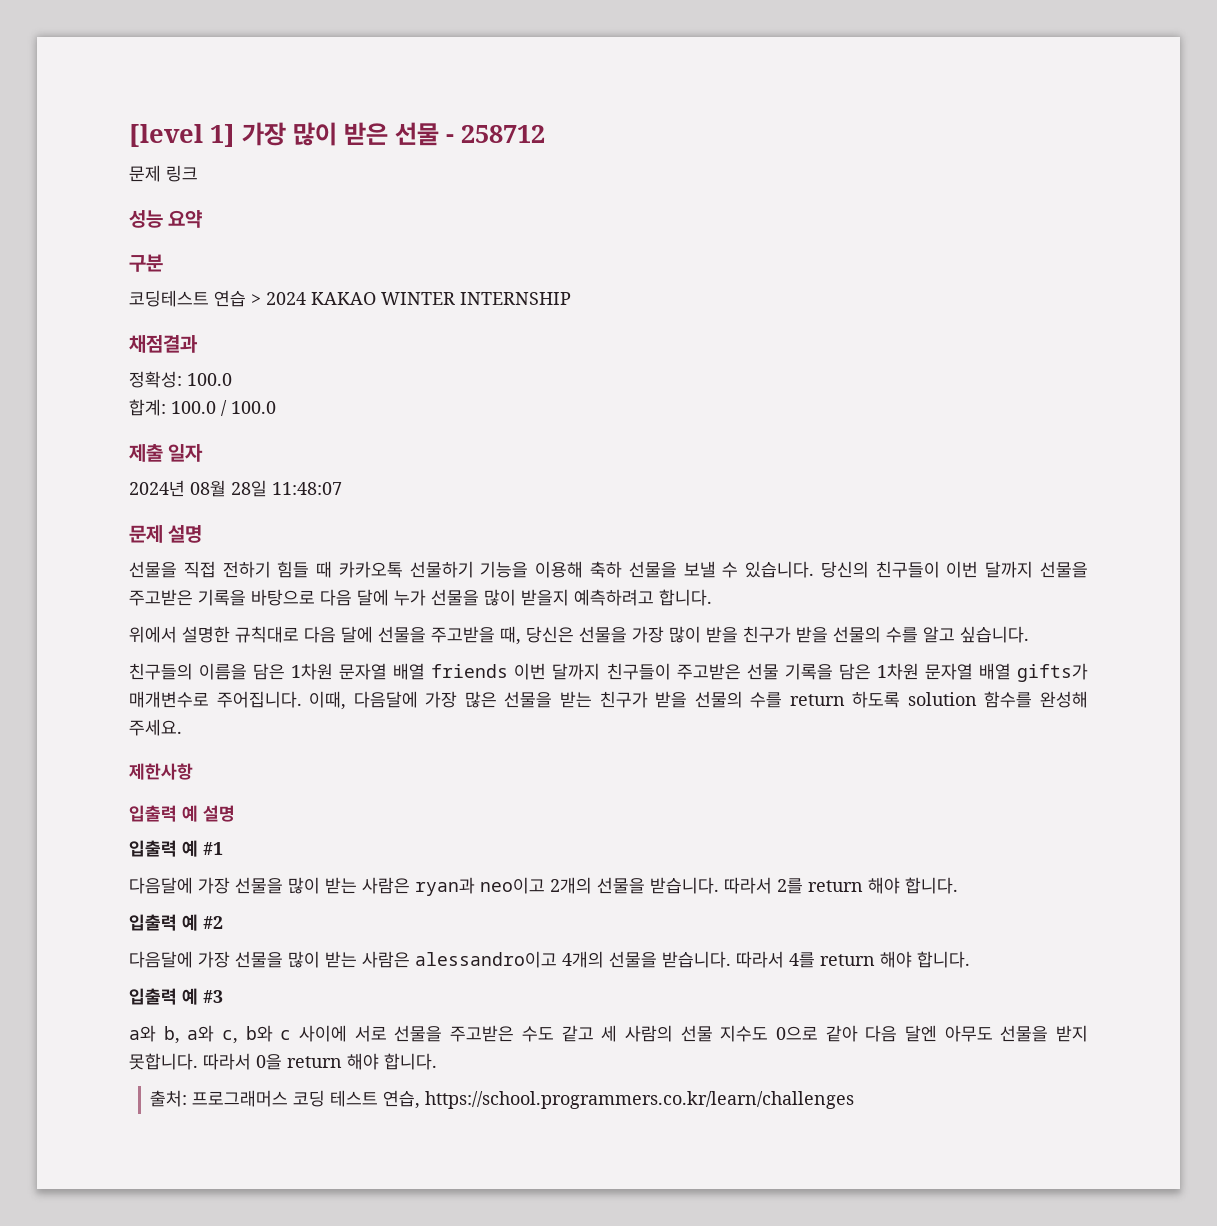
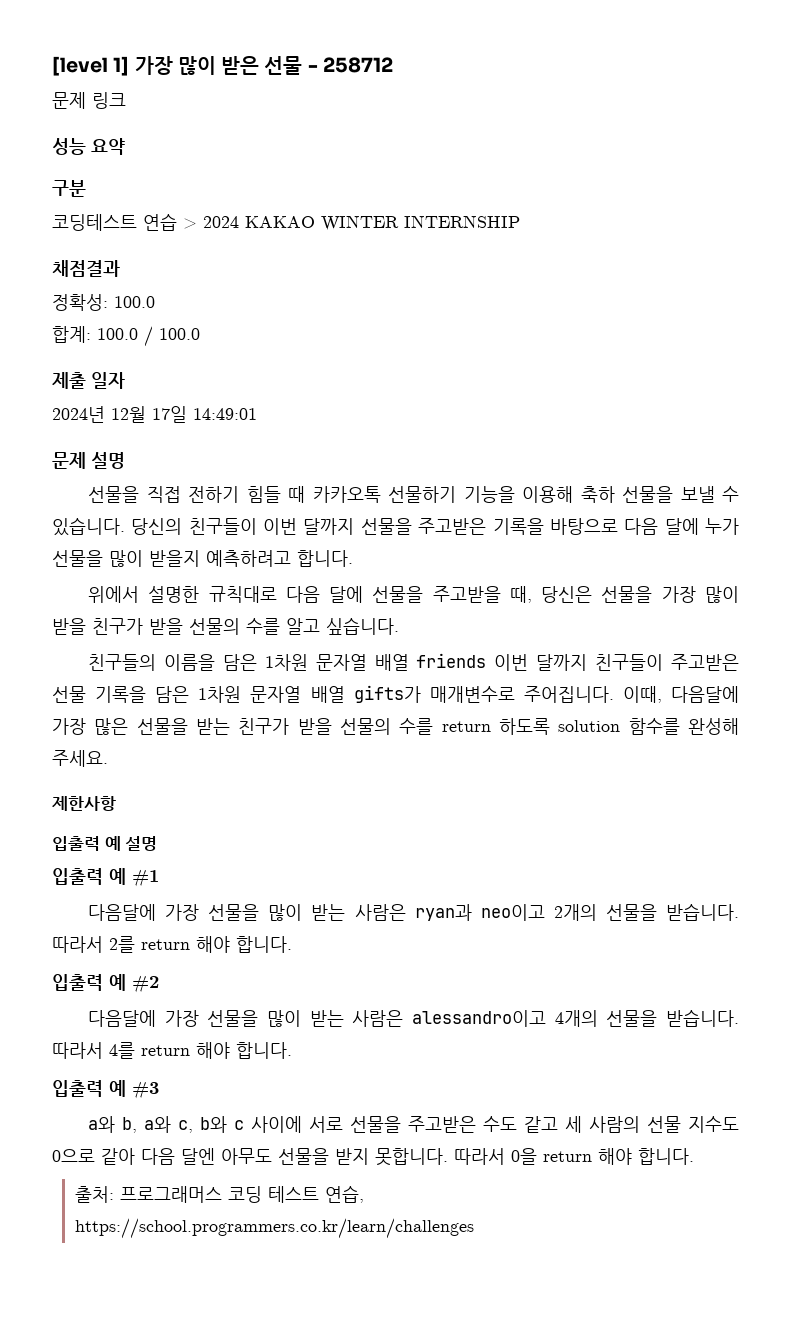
- 2024년 08월 28일 11:48:07
+ 2024년 12월 17일 14:49:01

